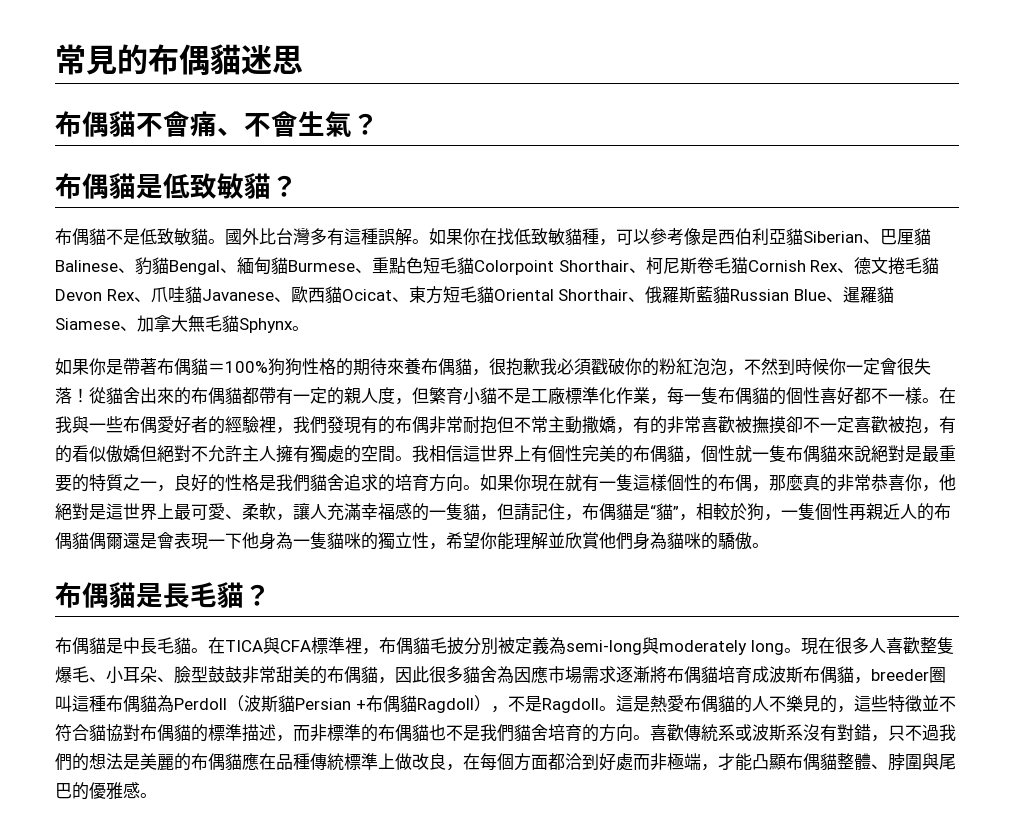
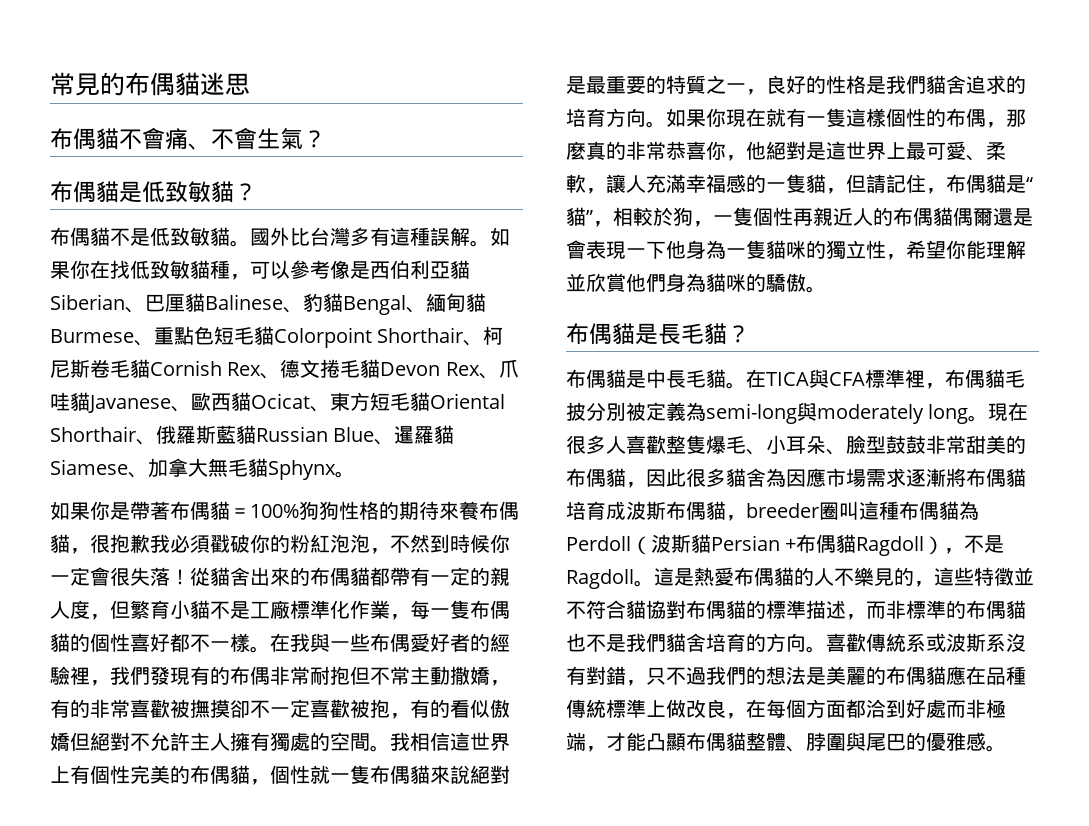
- 如果你在找低致敏貓種，可以參考像是西伯利亞貓Siberian、巴厘貓Balinese、豹貓Bengal、緬甸貓Burmese、重點色短毛貓Colorpoint Shorthair、柯尼斯卷毛猫Cornish Rex、德文捲毛貓Devon Rex、爪哇貓Javanese、歐西貓Ocicat、東方短毛貓Oriental Shorthair、俄羅斯藍貓Russian Blue、暹羅貓Siamese、加拿大無毛貓Sphynx。
+ 如果你在找低致敏貓種，可以參考像是西伯利亞貓Siberian、巴厘貓Balinese、豹貓Bengal、緬甸貓Burmese、重點色短毛貓Colorpoint Shorthair、柯尼斯卷毛貓Cornish Rex、德文捲毛貓Devon Rex、爪哇貓Javanese、歐西貓Ocicat、東方短毛貓Oriental Shorthair、俄羅斯藍貓Russian Blue、暹羅貓Siamese、加拿大無毛貓Sphynx。

